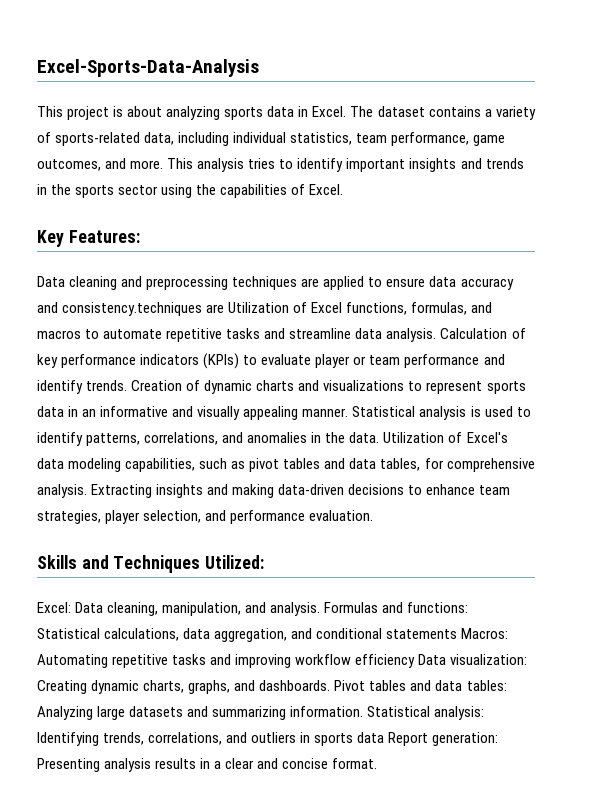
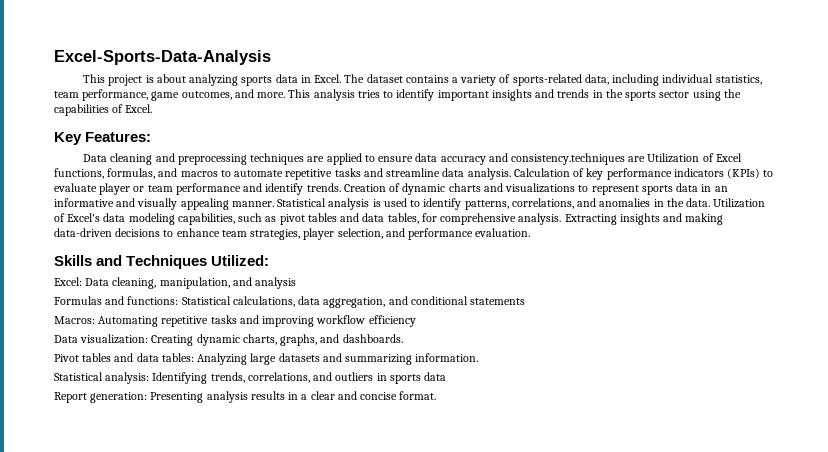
- Data cleaning, manipulation, and analysis. Formulas and functions:
+ Data cleaning, manipulation, and analysis
+ Formulas and functions:
- Statistical calculations, data aggregation, and conditional statements Macros:
+ Statistical calculations, data aggregation, and conditional statements
+ Macros:
- Automating repetitive tasks and improving workflow efficiency Data visualization:
+ Automating repetitive tasks and improving workflow efficiency
+ Data visualization:
- Creating dynamic charts, graphs, and dashboards. Pivot tables and data tables:
+ Creating dynamic charts, graphs, and dashboards.
+ Pivot tables and data tables:
- Analyzing large datasets and summarizing information. Statistical analysis:
+ Analyzing large datasets and summarizing information.
+ Statistical analysis:
- Identifying trends, correlations, and outliers in sports data Report generation:
+ Identifying trends, correlations, and outliers in sports data
+ Report generation:

